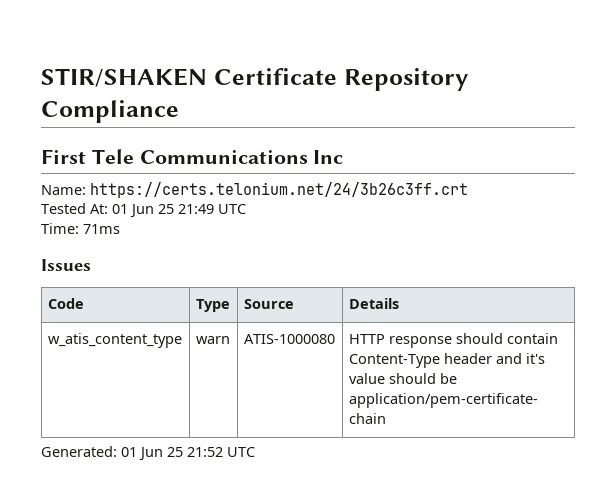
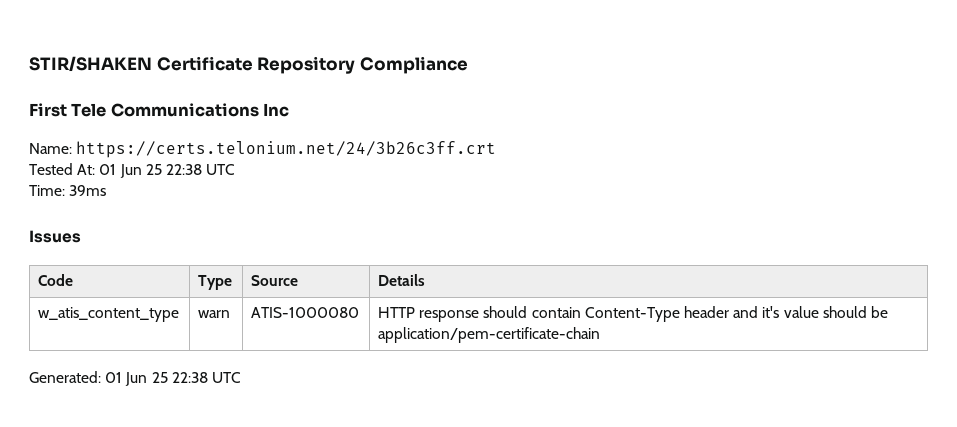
- Tested At: 01 Jun 25 21:49 UTC
+ Tested At: 01 Jun 25 22:38 UTC
- Time: 71ms
+ Time: 39ms
- Generated: 01 Jun 25 21:52 UTC
+ Generated: 01 Jun 25 22:38 UTC

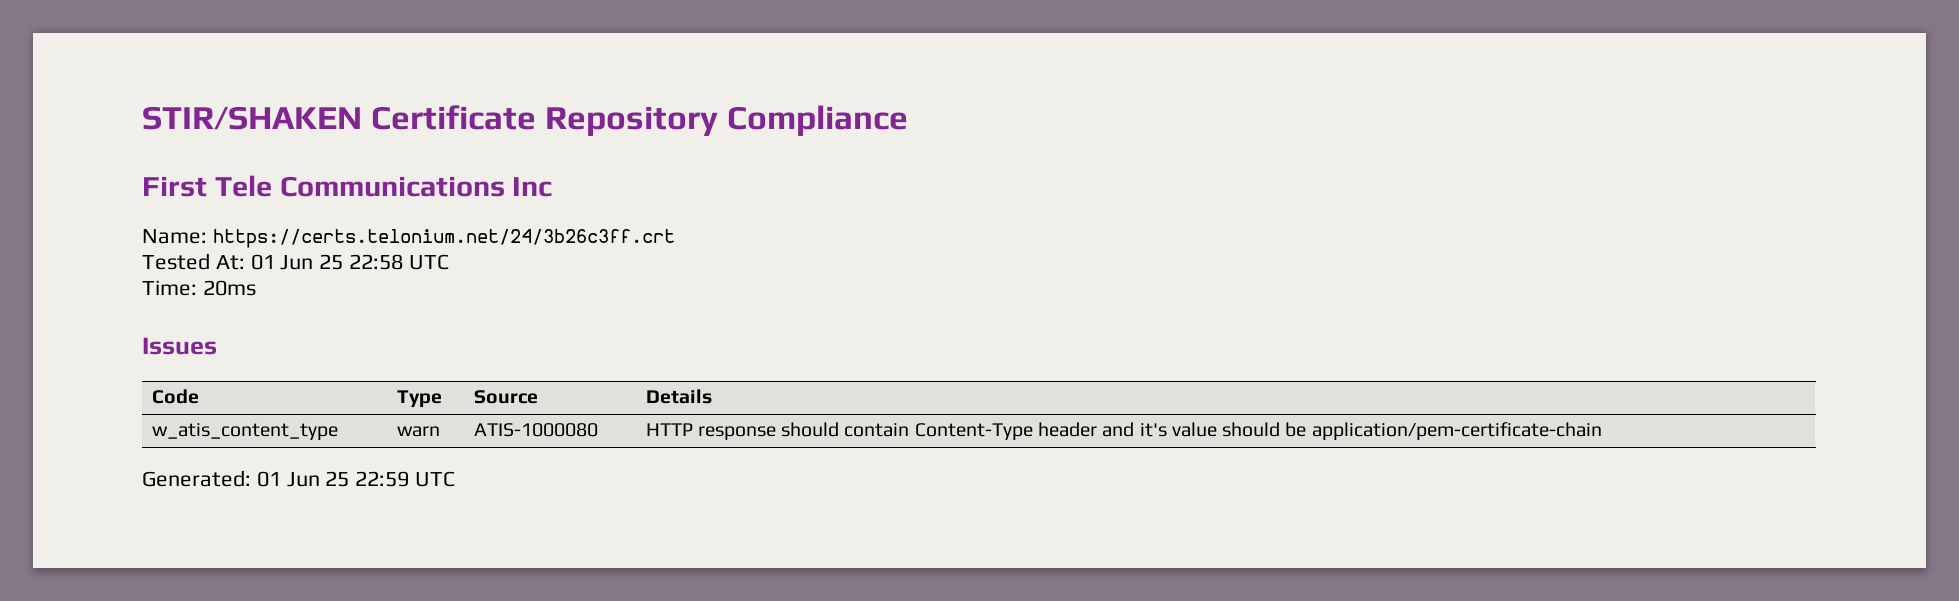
- Tested At: 01 Jun 25 22:38 UTC
+ Tested At: 01 Jun 25 22:58 UTC
- Time: 39ms
+ Time: 20ms
- Generated: 01 Jun 25 22:38 UTC
+ Generated: 01 Jun 25 22:59 UTC

